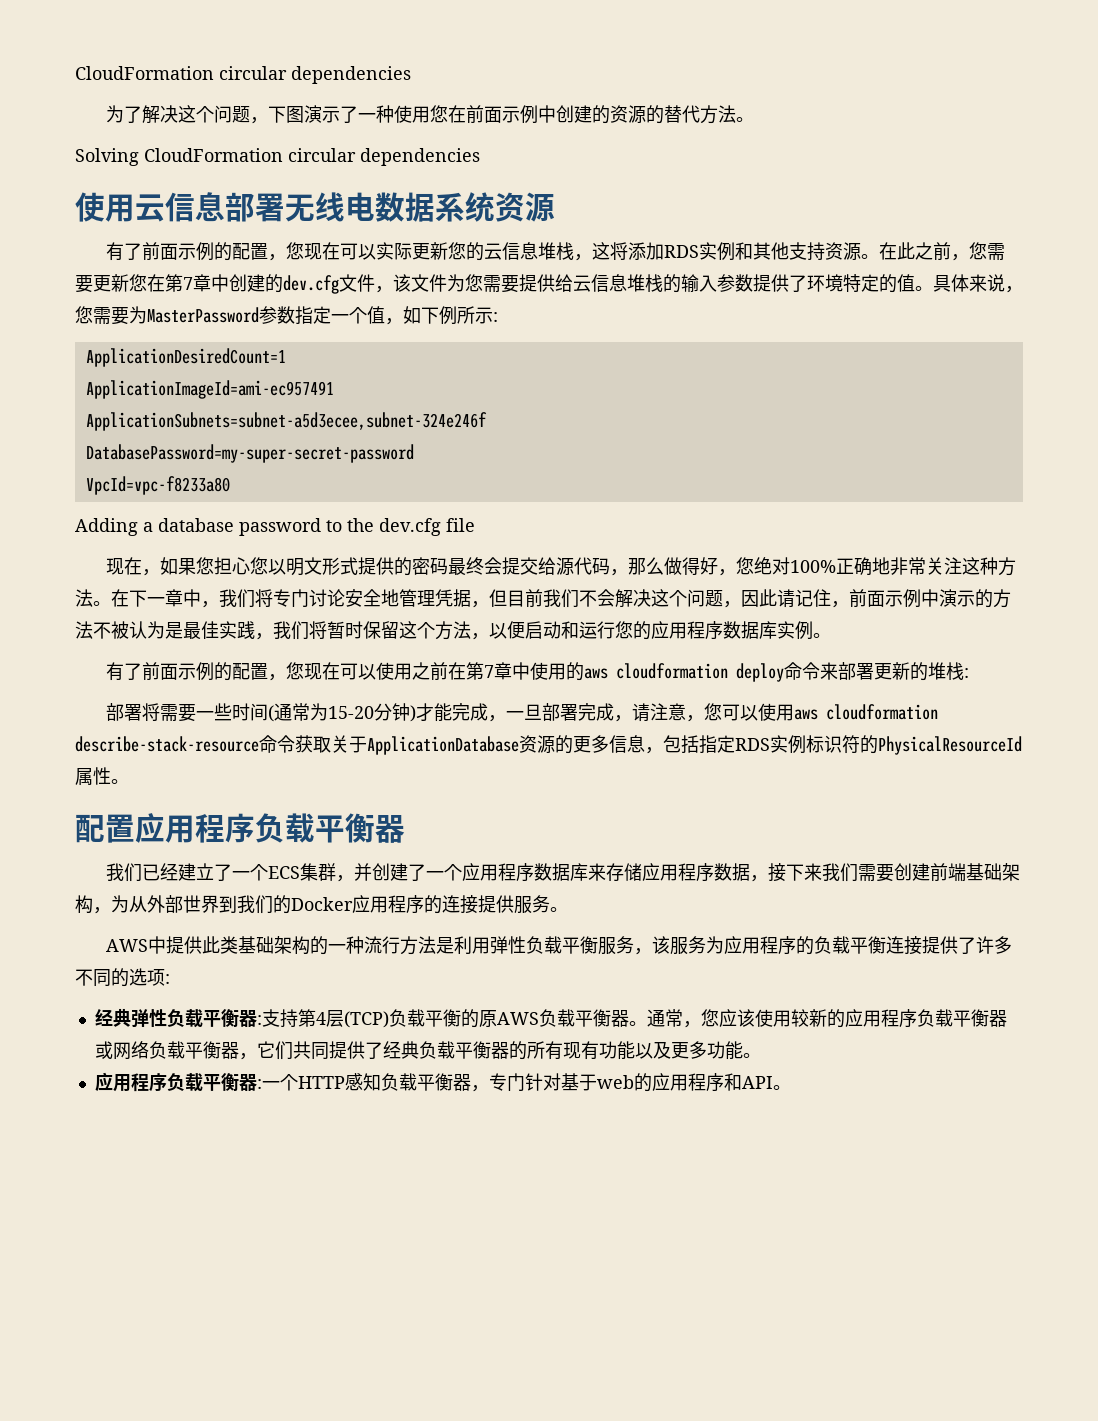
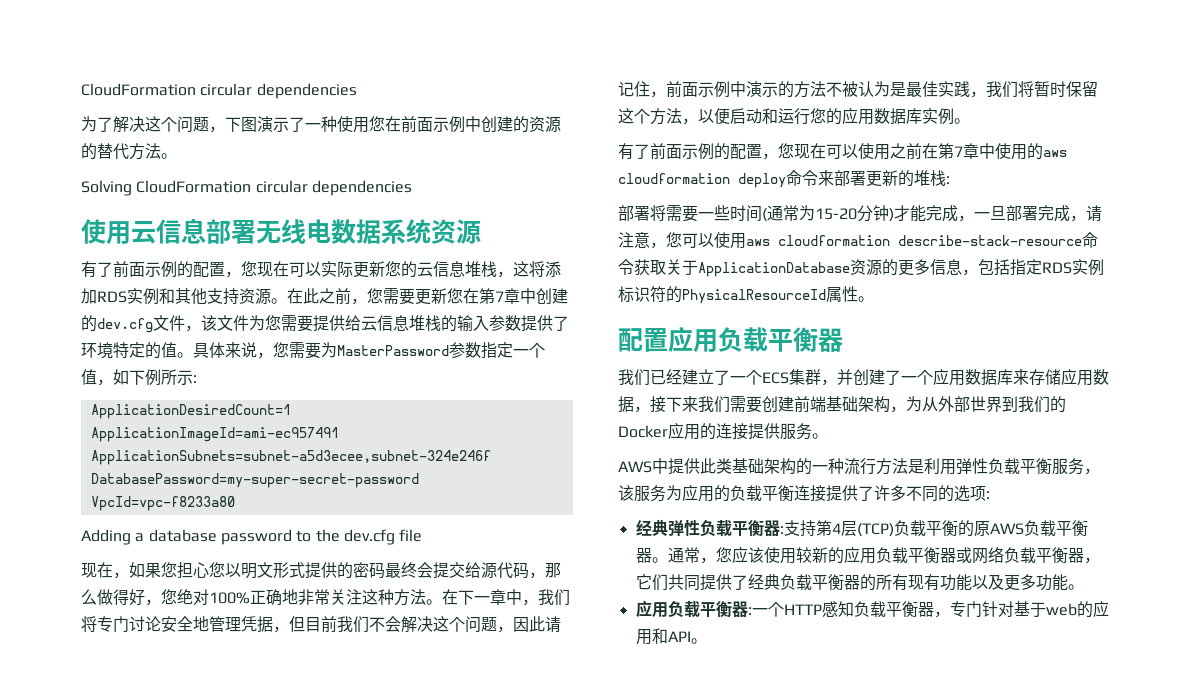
- 在下一章中，我们将专门讨论安全地管理凭据，但目前我们不会解决这个问题，因此请记住，前面示例中演示的方法不被认为是最佳实践，我们将暂时保留这个方法，以便启动和运行您的应用程序数据库实例。
+ 在下一章中，我们将专门讨论安全地管理凭据，但目前我们不会解决这个问题，因此请记住，前面示例中演示的方法不被认为是最佳实践，我们将暂时保留这个方法，以便启动和运行您的应用数据库实例。
- 配置应用程序负载平衡器
+ 配置应用负载平衡器
- 我们已经建立了一个ECS集群，并创建了一个应用程序数据库来存储应用程序数据，接下来我们需要创建前端基础架构，为从外部世界到我们的Docker应用程序的连接提供服务。
+ 我们已经建立了一个ECS集群，并创建了一个应用数据库来存储应用数据，接下来我们需要创建前端基础架构，为从外部世界到我们的Docker应用的连接提供服务。
- AWS中提供此类基础架构的一种流行方法是利用弹性负载平衡服务，该服务为应用程序的负载平衡连接提供了许多不同的选项:
+ AWS中提供此类基础架构的一种流行方法是利用弹性负载平衡服务，该服务为应用的负载平衡连接提供了许多不同的选项:
- 通常，您应该使用较新的应用程序负载平衡器或网络负载平衡器，它们共同提供了经典负载平衡器的所有现有功能以及更多功能。
+ 通常，您应该使用较新的应用负载平衡器或网络负载平衡器，它们共同提供了经典负载平衡器的所有现有功能以及更多功能。
- 应用程序负载平衡器:一个HTTP感知负载平衡器，专门针对基于web的应用程序和API。
+ 应用负载平衡器:一个HTTP感知负载平衡器，专门针对基于web的应用和API。

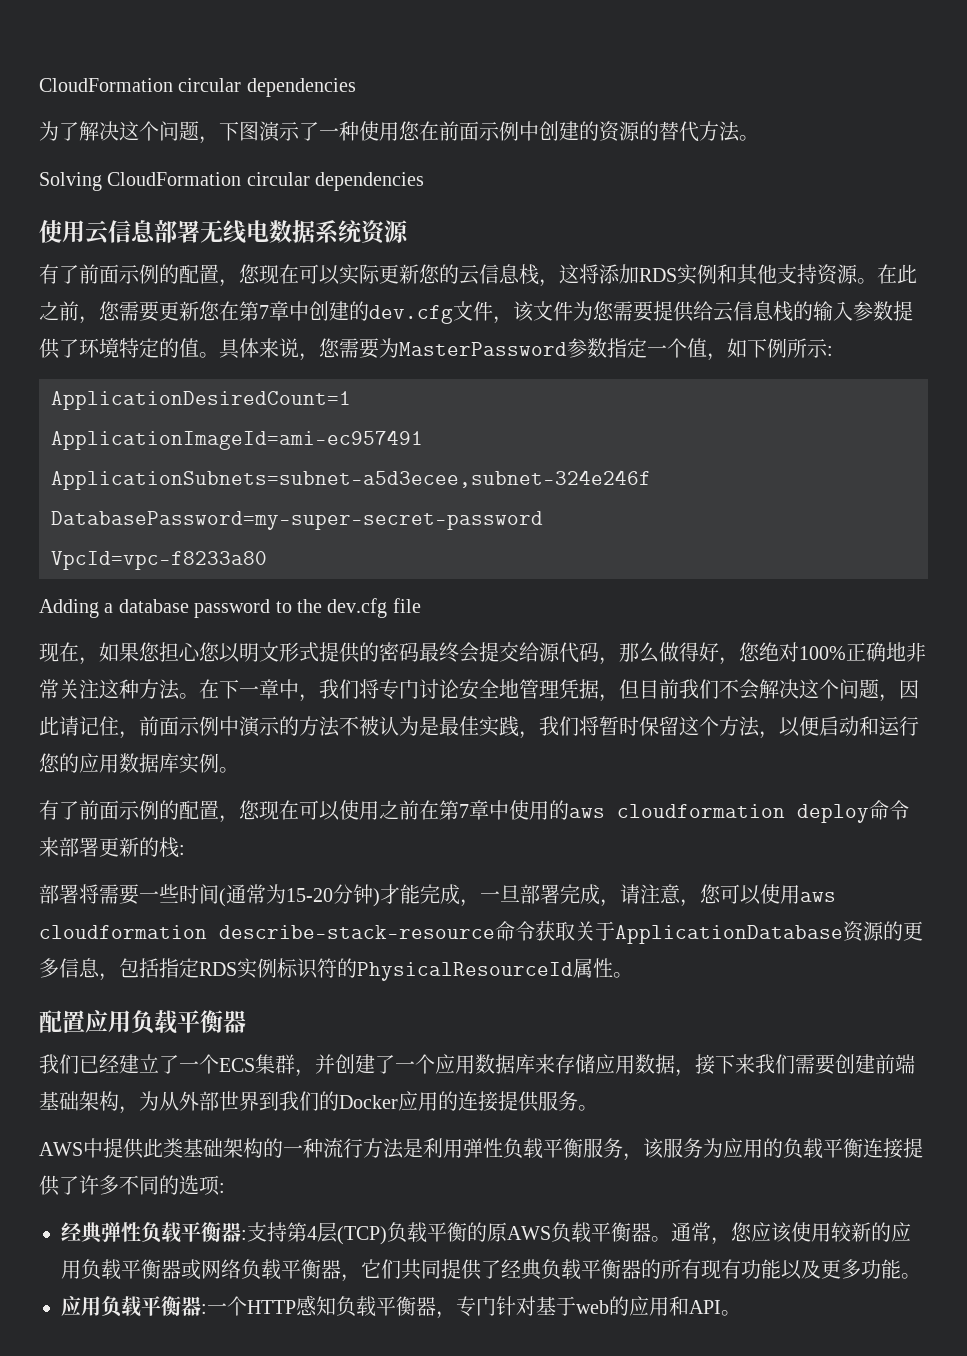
- 有了前面示例的配置，您现在可以实际更新您的云信息堆栈，这将添加RDS实例和其他支持资源。
+ 有了前面示例的配置，您现在可以实际更新您的云信息栈，这将添加RDS实例和其他支持资源。
- 在此之前，您需要更新您在第7章中创建的dev.cfg文件，该文件为您需要提供给云信息堆栈的输入参数提供了环境特定的值。
+ 在此之前，您需要更新您在第7章中创建的dev.cfg文件，该文件为您需要提供给云信息栈的输入参数提供了环境特定的值。
- 有了前面示例的配置，您现在可以使用之前在第7章中使用的aws cloudformation deploy命令来部署更新的堆栈:
+ 有了前面示例的配置，您现在可以使用之前在第7章中使用的aws cloudformation deploy命令来部署更新的栈:

